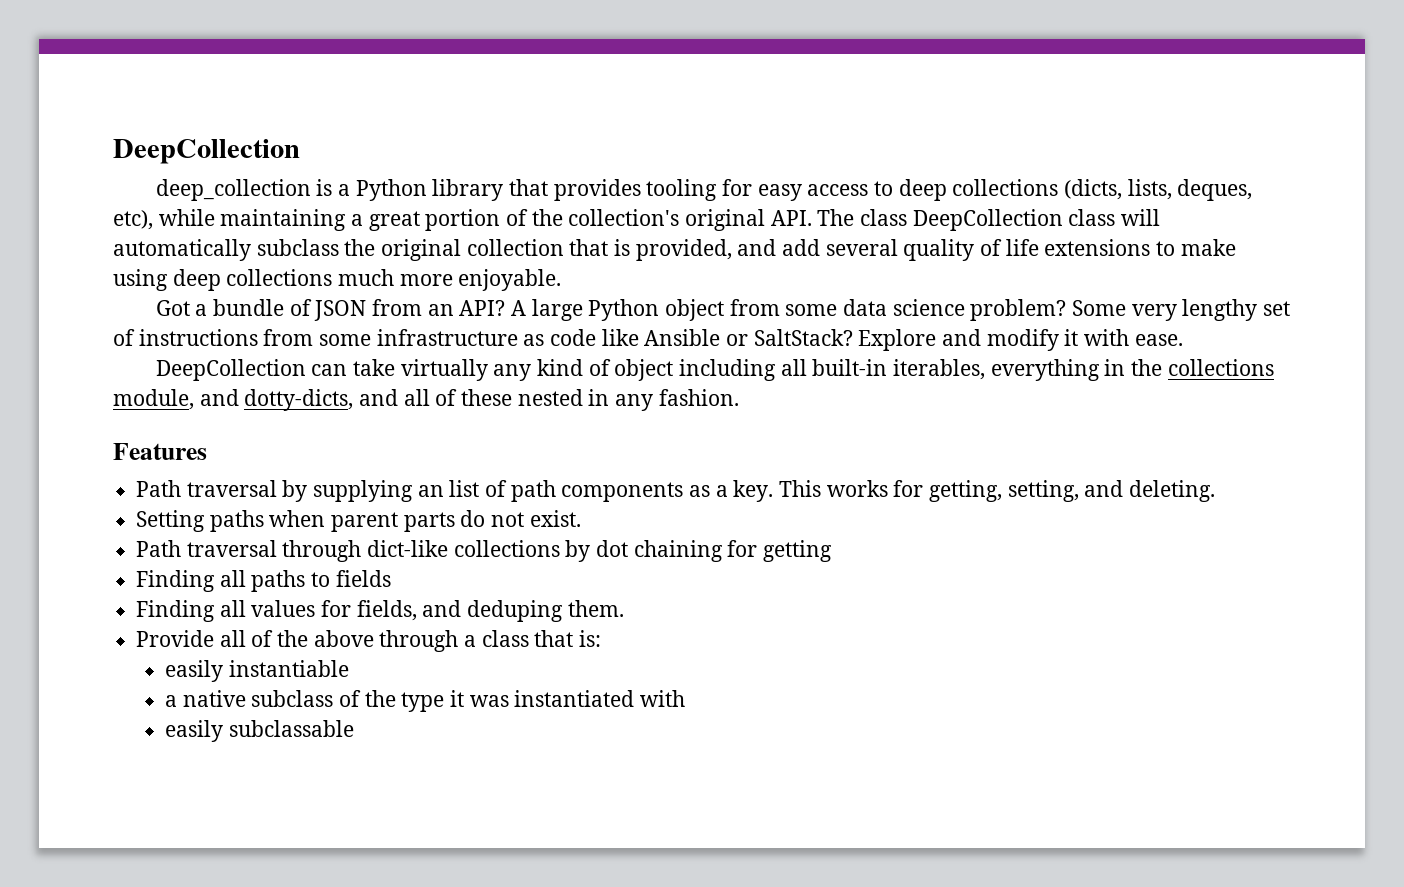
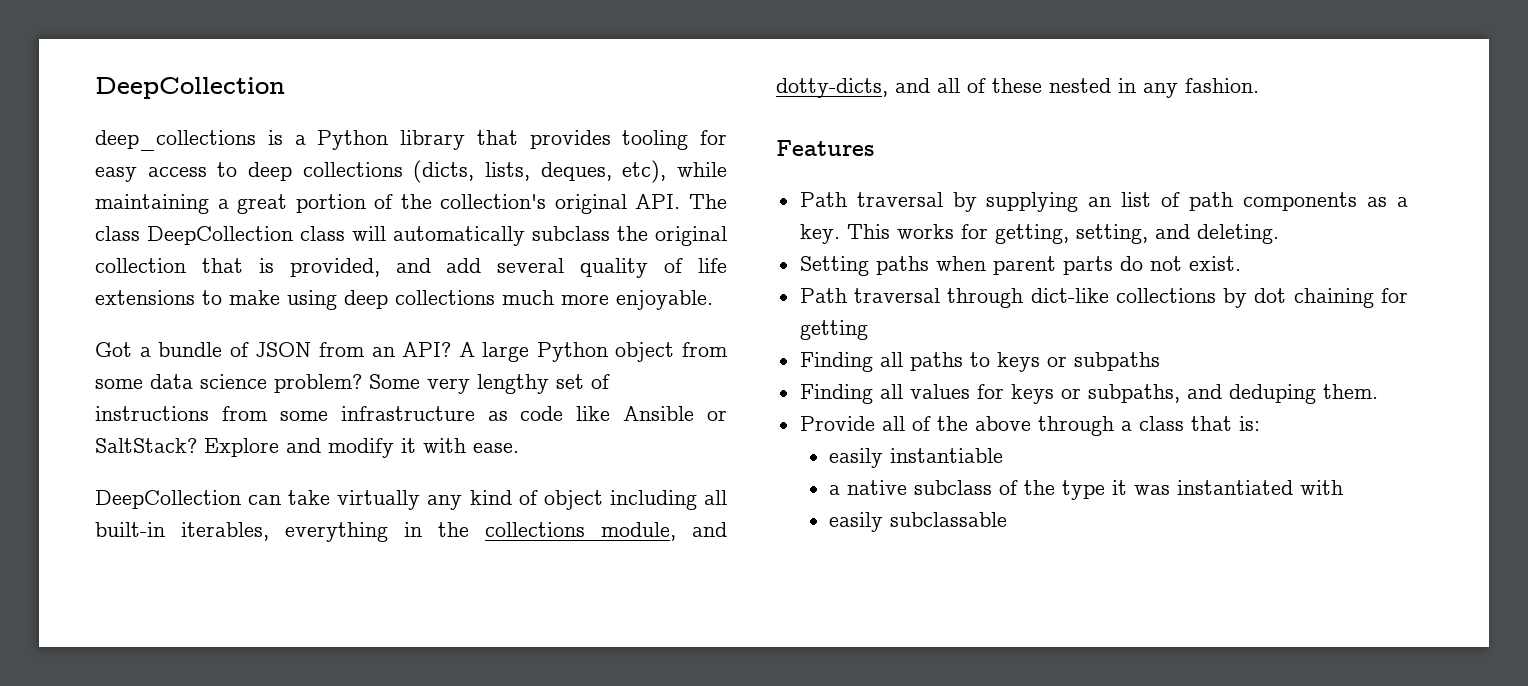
- deep_collection is a Python library that provides tooling for easy access to deep collections (dicts, lists, deques, etc), while maintaining a great portion of the collection's original API. The class DeepCollection class will automatically subclass the original collection that is provided, and add several quality of life extensions to make using deep collections much more enjoyable.
+ deep_collections is a Python library that provides tooling for easy access to deep collections (dicts, lists, deques, etc), while maintaining a great portion of the collection's original API. The class DeepCollection class will automatically subclass the original collection that is provided, and add several quality of life extensions to make using deep collections much more enjoyable.
- Finding all paths to fields
+ Finding all paths to keys or subpaths
- Finding all values for fields, and deduping them.
+ Finding all values for keys or subpaths, and deduping them.

